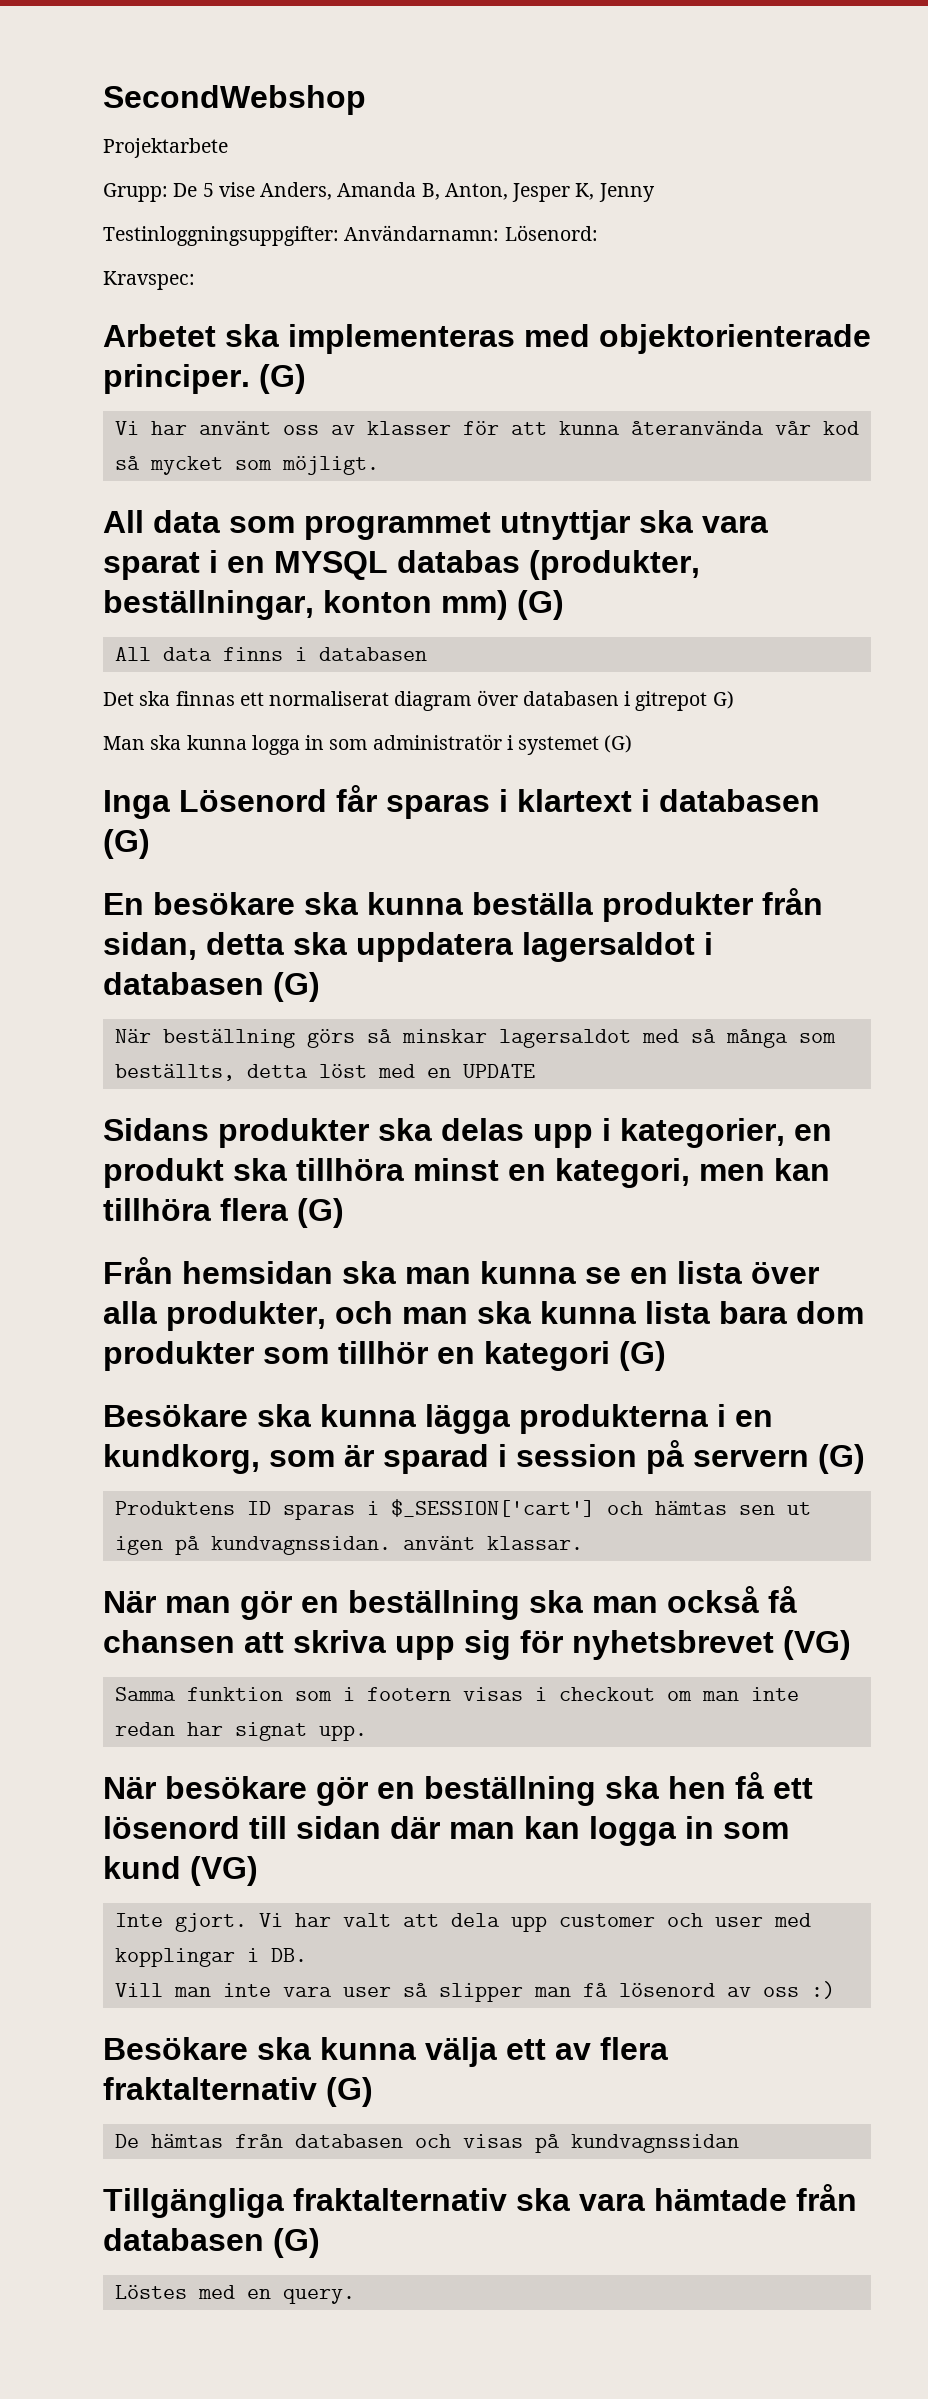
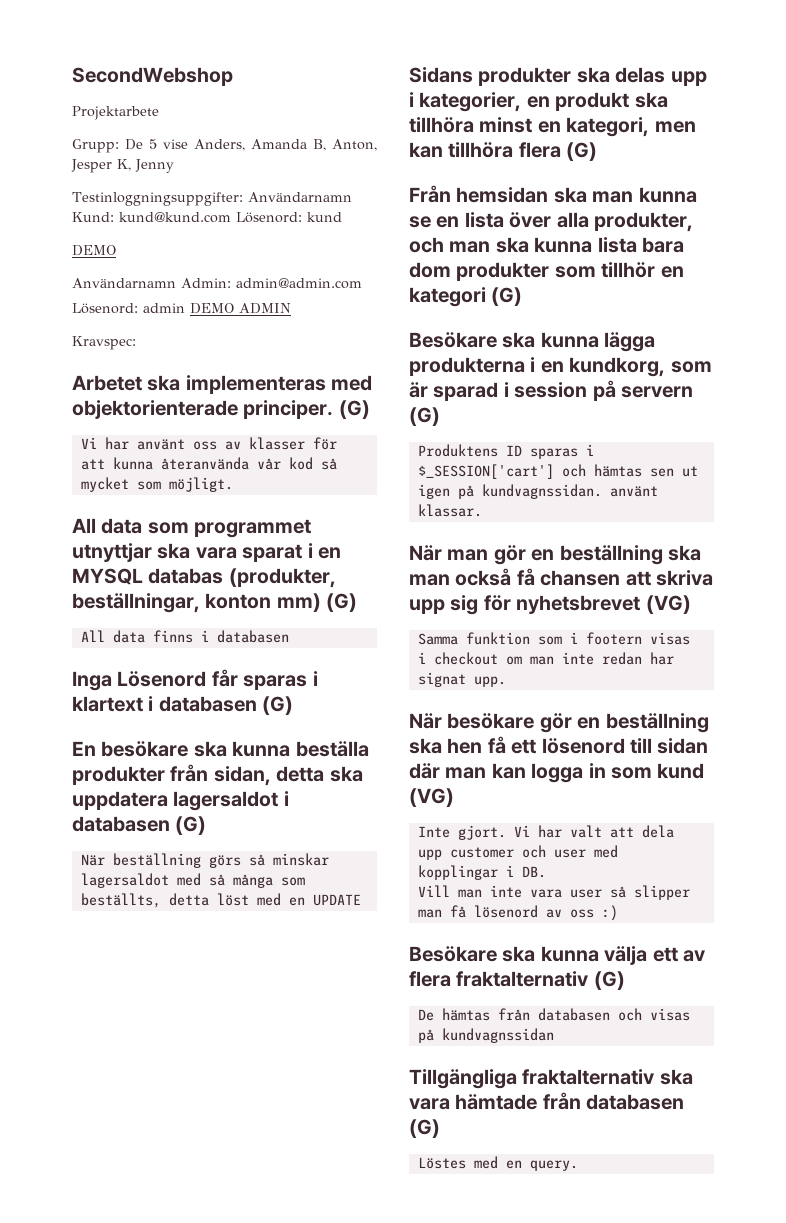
- Testinloggningsuppgifter: Användarnamn: Lösenord:
+ Testinloggningsuppgifter: Användarnamn Kund: kund@kund.com Lösenord: kund
+ DEMO
+ Användarnamn Admin: admin@admin.com
+ Lösenord: admin DEMO ADMIN
- Det ska finnas ett normaliserat diagram över databasen i gitrepot G)
- Man ska kunna logga in som administratör i systemet (G)

